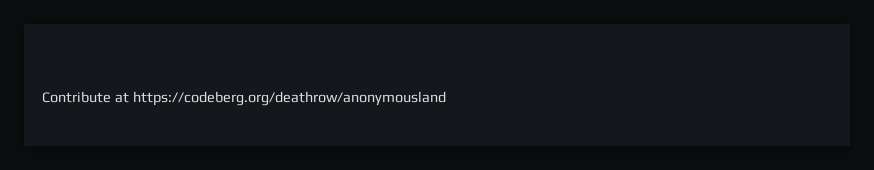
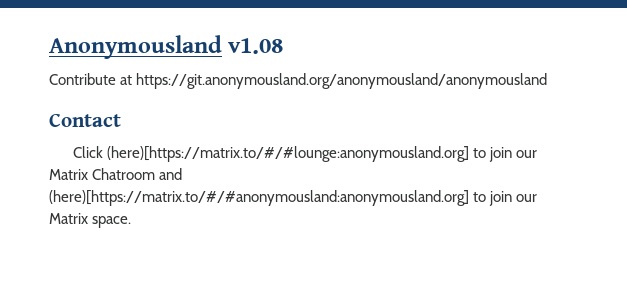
- Contribute at https://codeberg.org/deathrow/anonymousland
+ Anonymousland v1.08
+ Contribute at https://git.anonymousland.org/anonymousland/anonymousland
+ Contact
+ Click (here)[https://matrix.to/#/#lounge:anonymousland.org] to join our Matrix Chatroom and (here)[https://matrix.to/#/#anonymousland:anonymousland.org] to join our Matrix space.

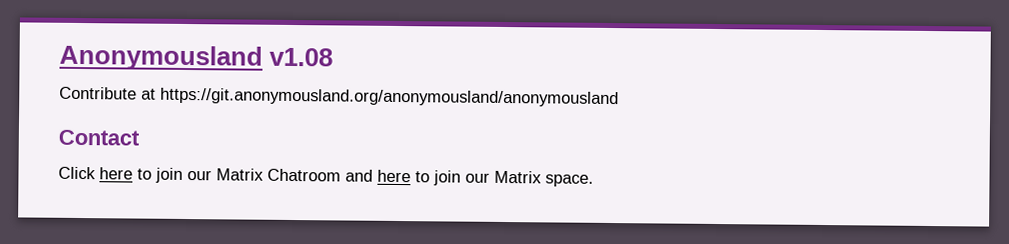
- Click (here)[https://matrix.to/#/#lounge:anonymousland.org] to join our Matrix Chatroom and (here)[https://matrix.to/#/#anonymousland:anonymousland.org] to join our Matrix space.
+ Click here to join our Matrix Chatroom and here to join our Matrix space.

